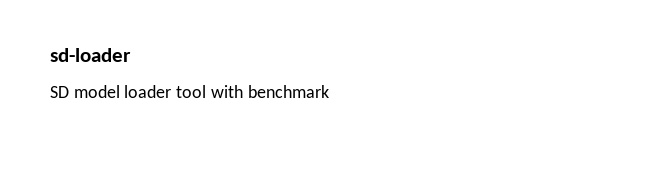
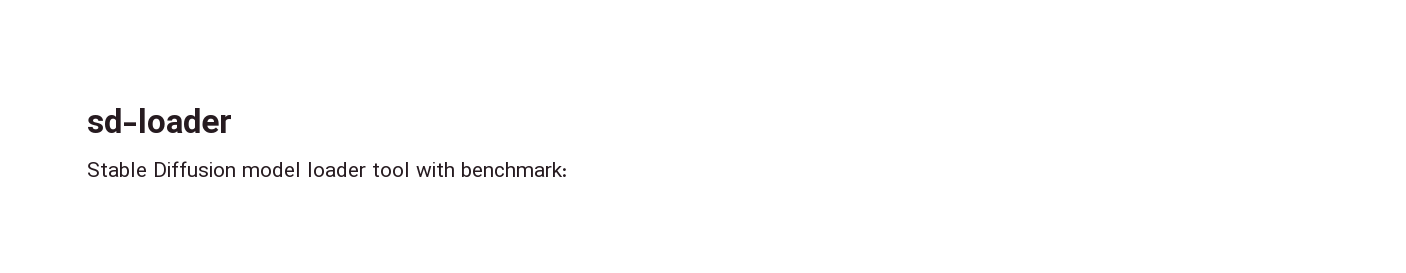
- SD model loader tool with benchmark
+ Stable Diffusion model loader tool with benchmark:

